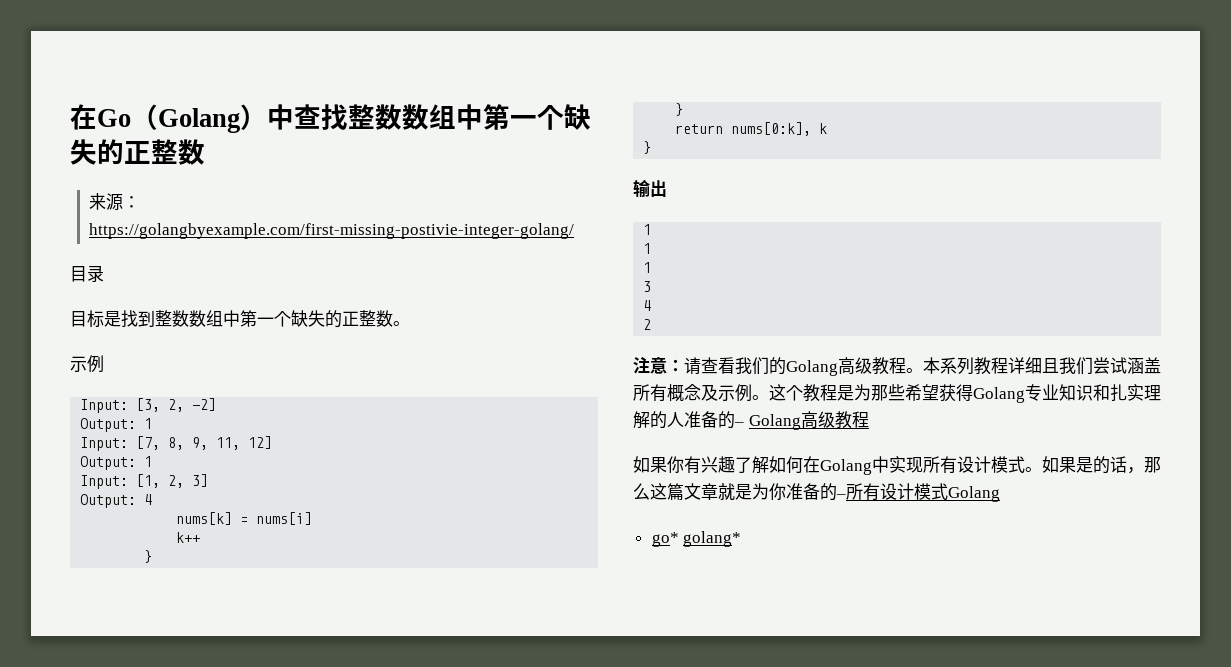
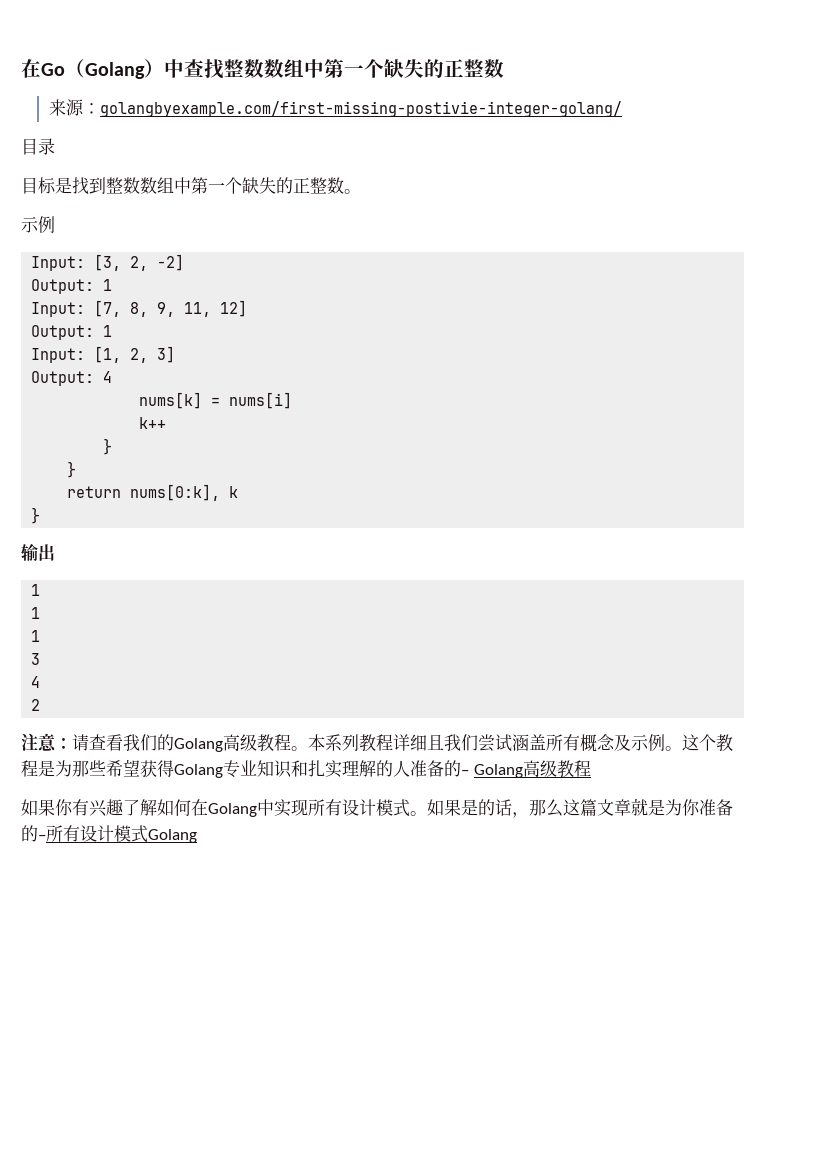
- 来源：https://golangbyexample.com/first-missing-postivie-integer-golang/
+ 来源：golangbyexample.com/first-missing-postivie-integer-golang/
- go* golang*

